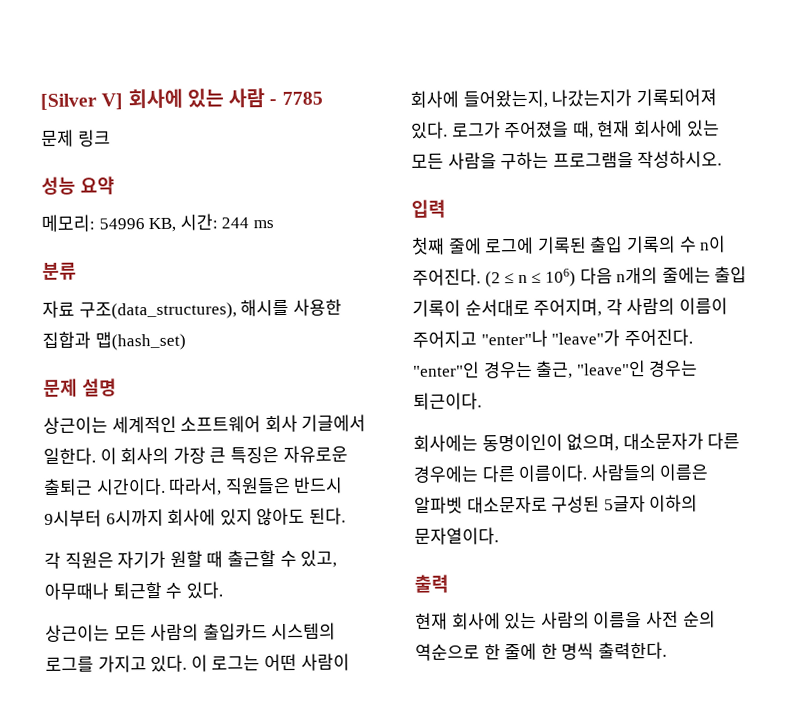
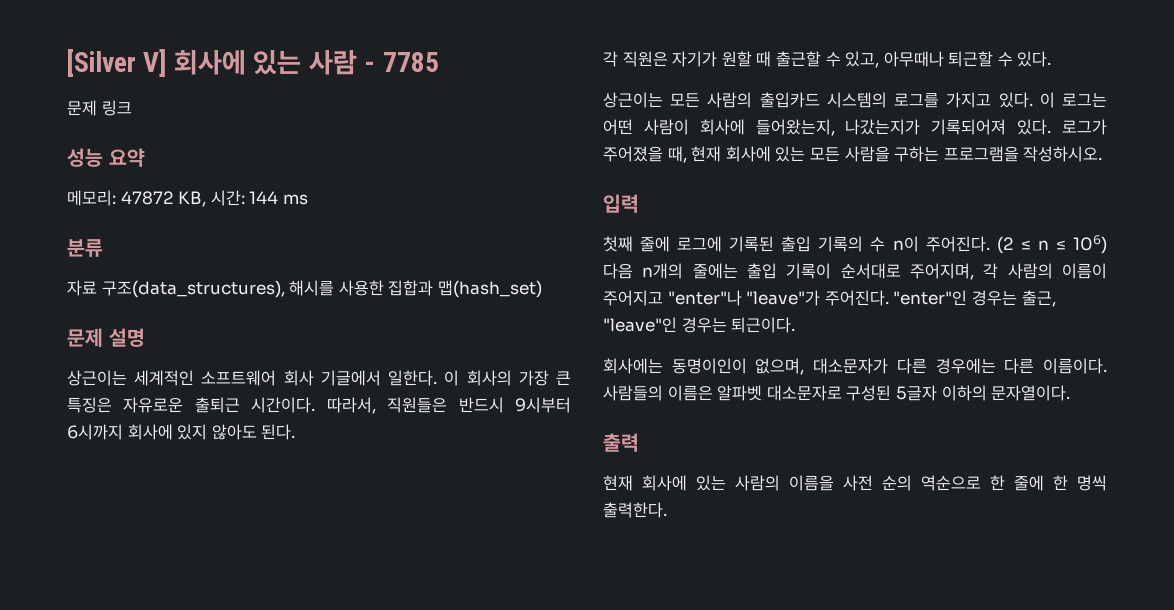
- 메모리: 54996 KB, 시간: 244 ms
+ 메모리: 47872 KB, 시간: 144 ms

